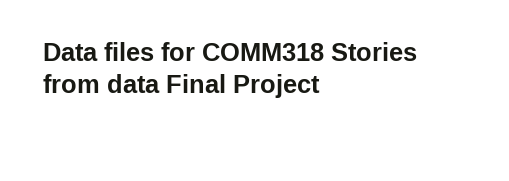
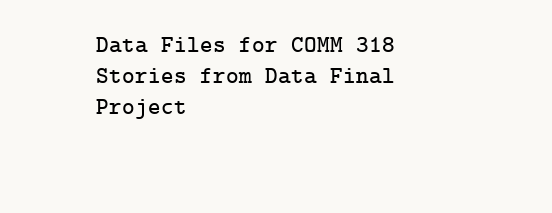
- Data files for COMM318 Stories from data Final Project
+ Data Files for COMM 318 Stories from Data Final Project

